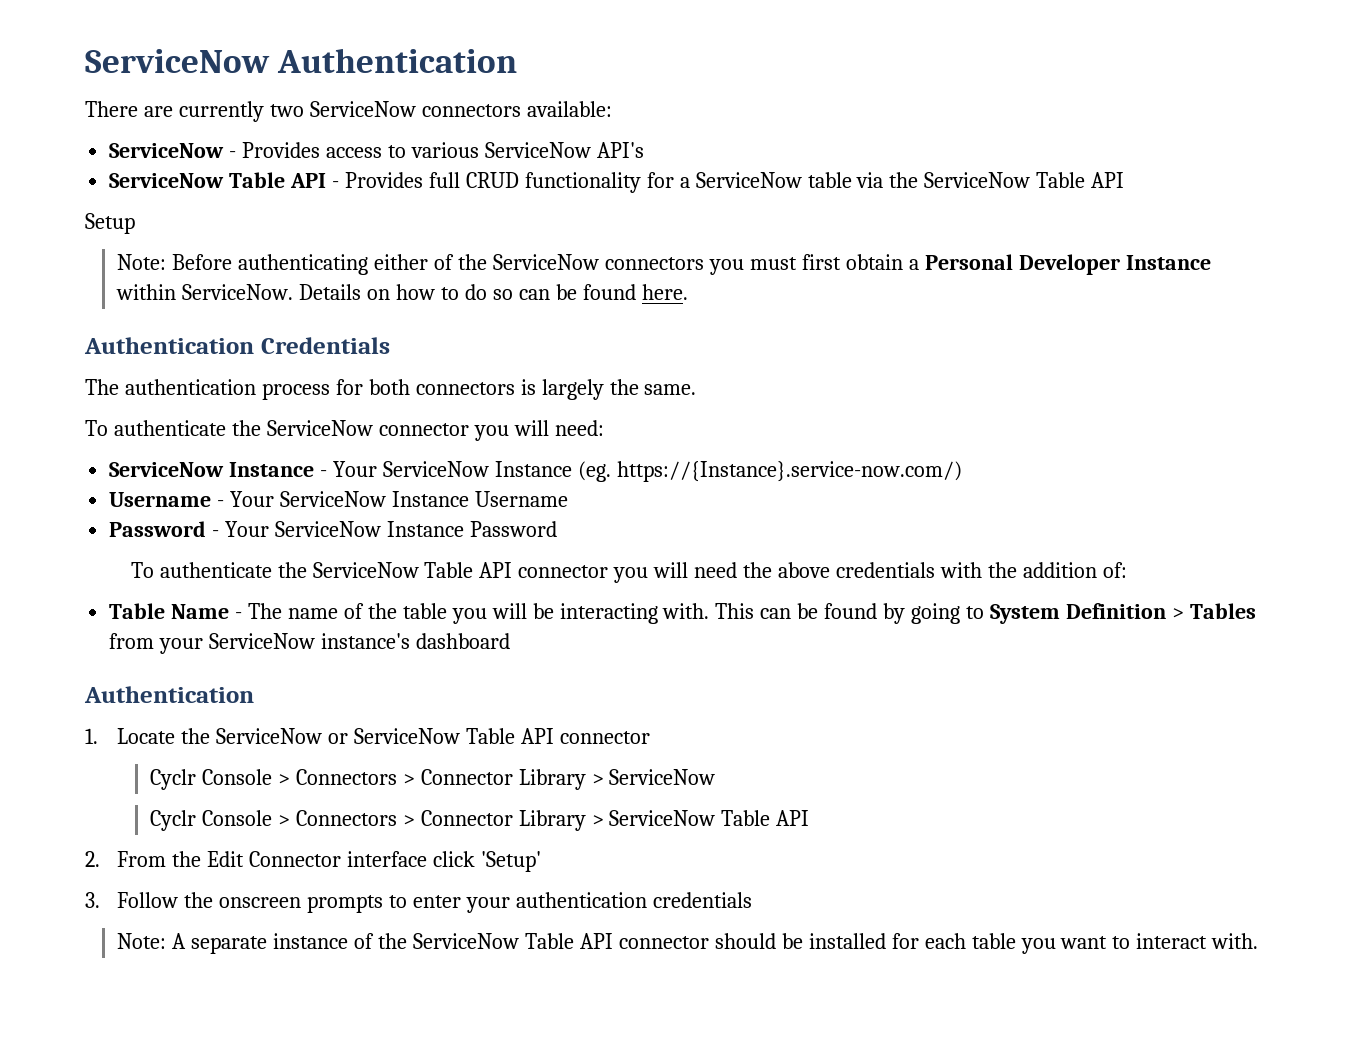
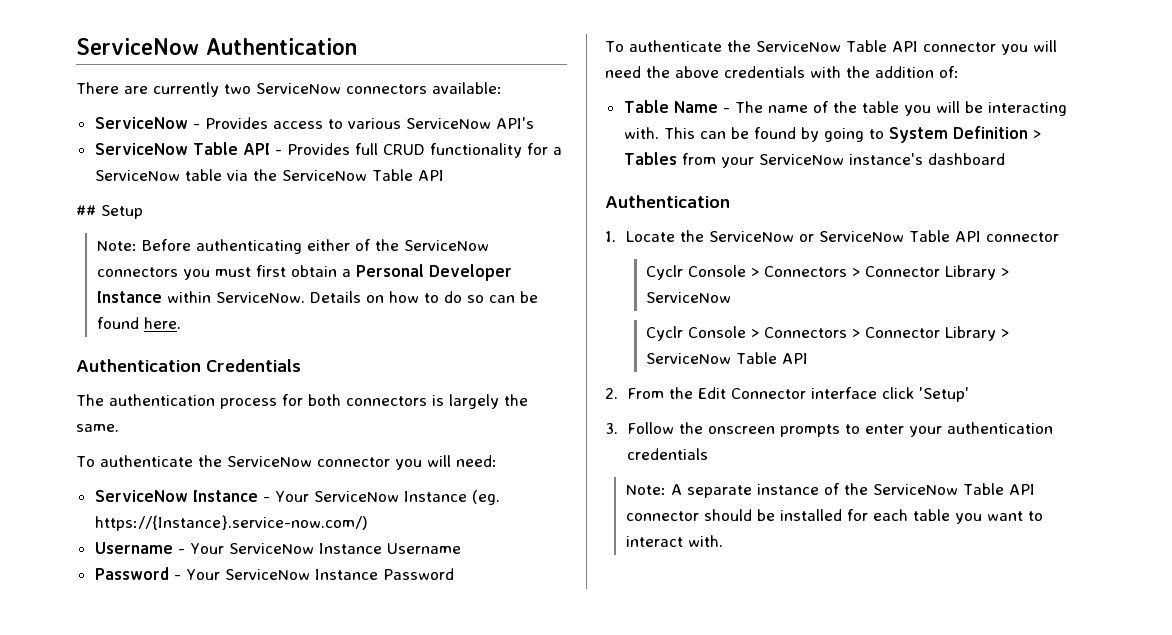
- Setup
+ ## Setup

